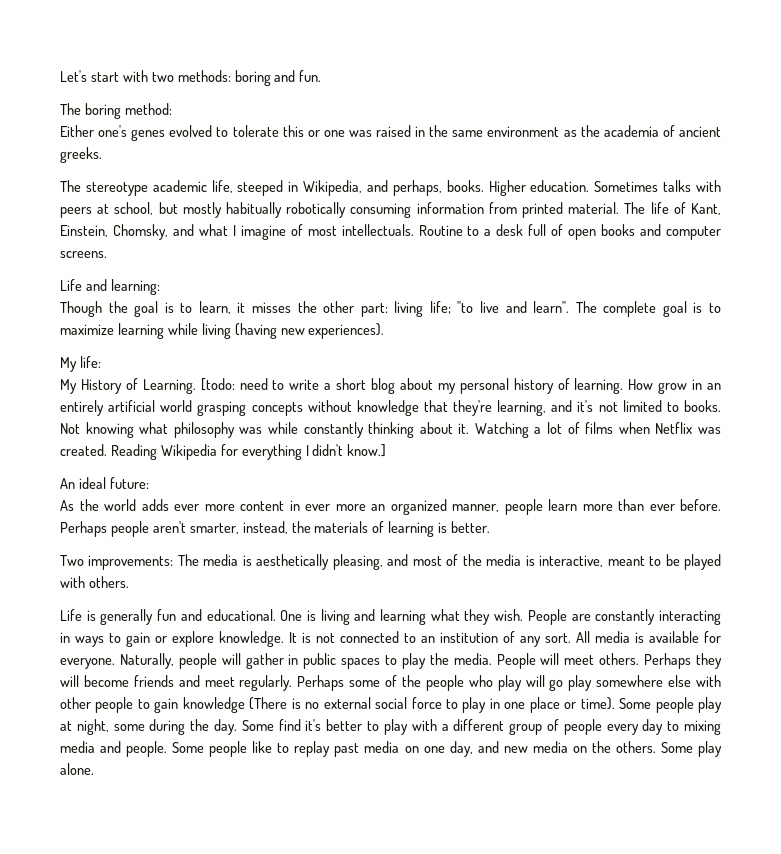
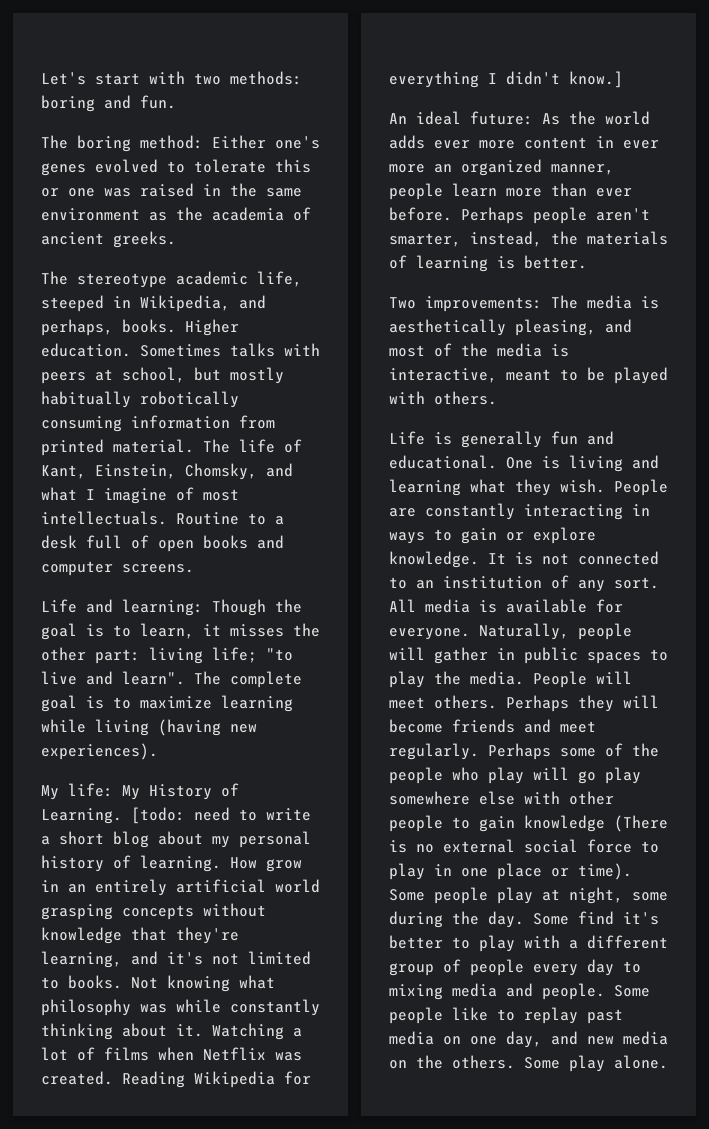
- The boring method:
- Either one's genes evolved to tolerate this or one was raised in the same environment as the academia of ancient greeks.
+ The boring method: Either one's genes evolved to tolerate this or one was raised in the same environment as the academia of ancient greeks.
- Life and learning:
- Though the goal is to learn, it misses the other part: living life; "to live and learn".
+ Life and learning: Though the goal is to learn, it misses the other part: living life; "to live and learn".
- My life:
- My History of Learning.
+ My life: My History of Learning.
- An ideal future:
- As the world adds ever more content in ever more an organized manner, people learn more than ever before.
+ An ideal future: As the world adds ever more content in ever more an organized manner, people learn more than ever before.

